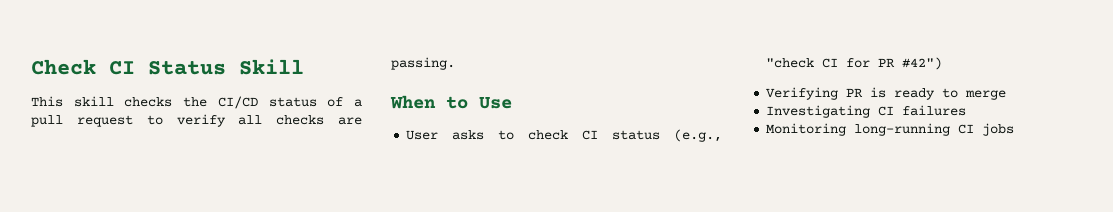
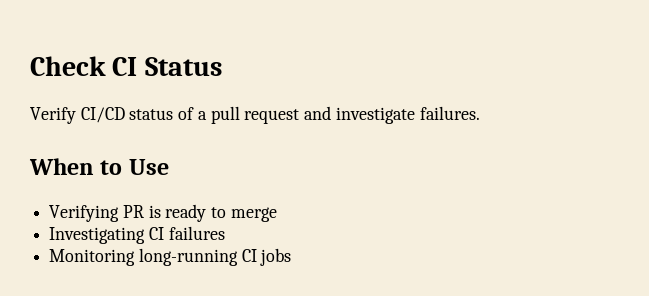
- Check CI Status Skill
- This skill checks the CI/CD status of a pull request to verify all checks are passing.
+ Check CI Status
+ Verify CI/CD status of a pull request and investigate failures.
  When to Use
- User asks to check CI status (e.g., "check CI for PR #42")

